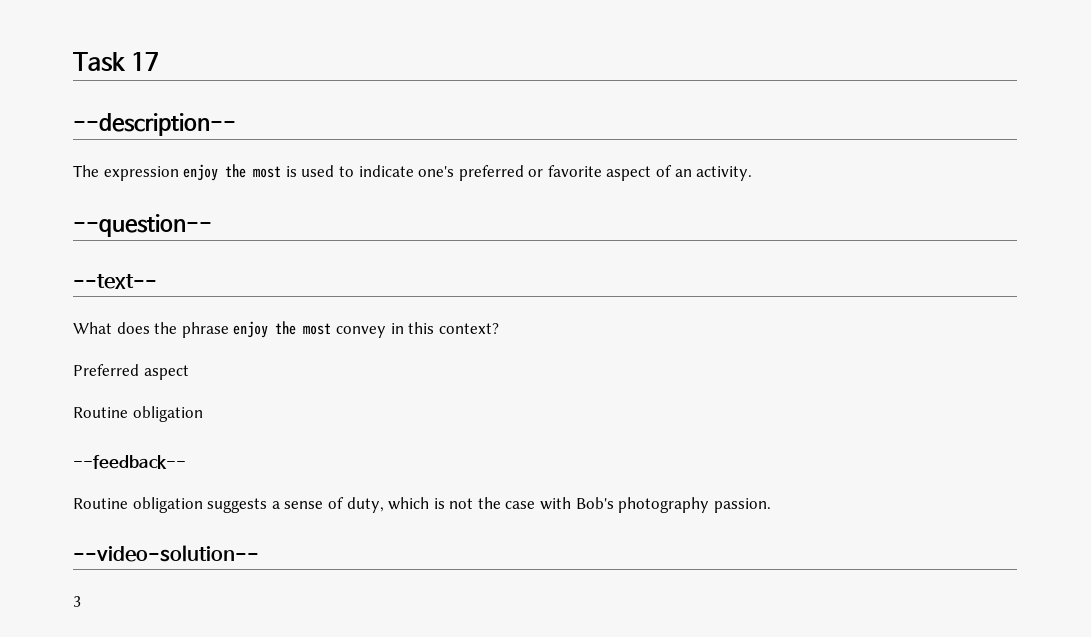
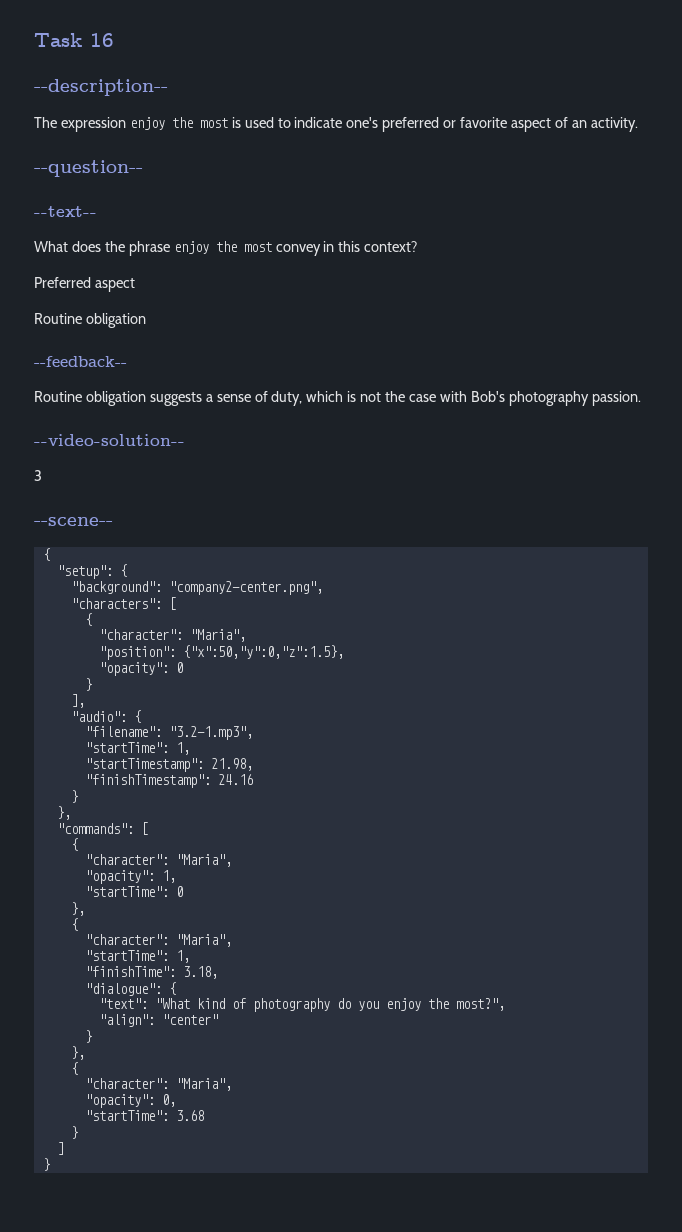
- Task 17
+ Task 16
+ --scene--
+ {
+ "setup": {
+ "background": "company2-center.png",
+ "characters": [
+ {
+ "character": "Maria",
+ "position": {"x":50,"y":0,"z":1.5},
+ "opacity": 0
+ }
+ ],
+ "audio": {
+ "filename": "3.2-1.mp3",
+ "startTime": 1,
+ "startTimestamp": 21.98,
+ "finishTimestamp": 24.16
+ }
+ },
+ "commands": [
+ {
+ "character": "Maria",
+ "opacity": 1,
+ "startTime": 0
+ },
+ {
+ "character": "Maria",
+ "startTime": 1,
+ "finishTime": 3.18,
+ "dialogue": {
+ "text": "What kind of photography do you enjoy the most?",
+ "align": "center"
+ }
+ },
+ {
+ "character": "Maria",
+ "opacity": 0,
+ "startTime": 3.68
+ }
+ ]
+ }

